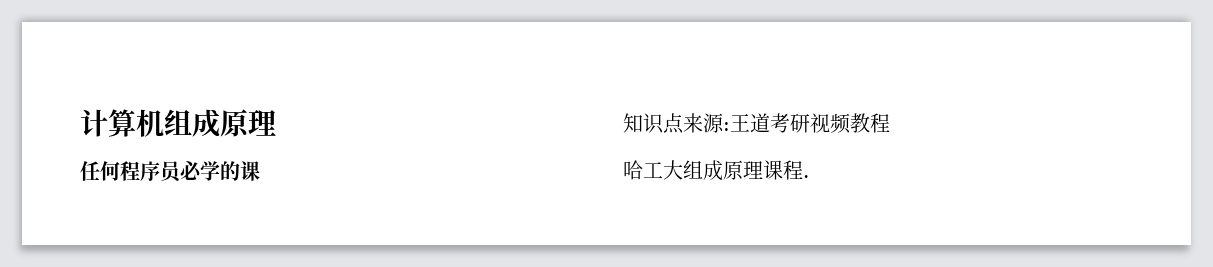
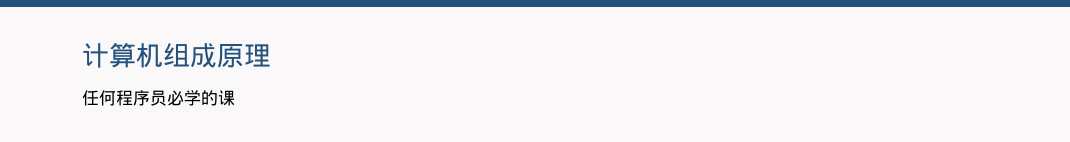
- 知识点来源:王道考研视频教程
- 哈工大组成原理课程.

